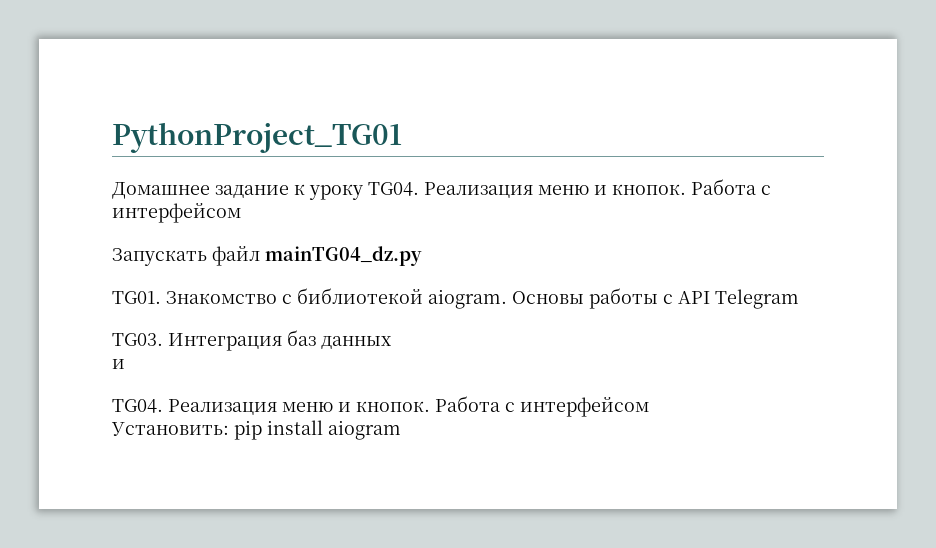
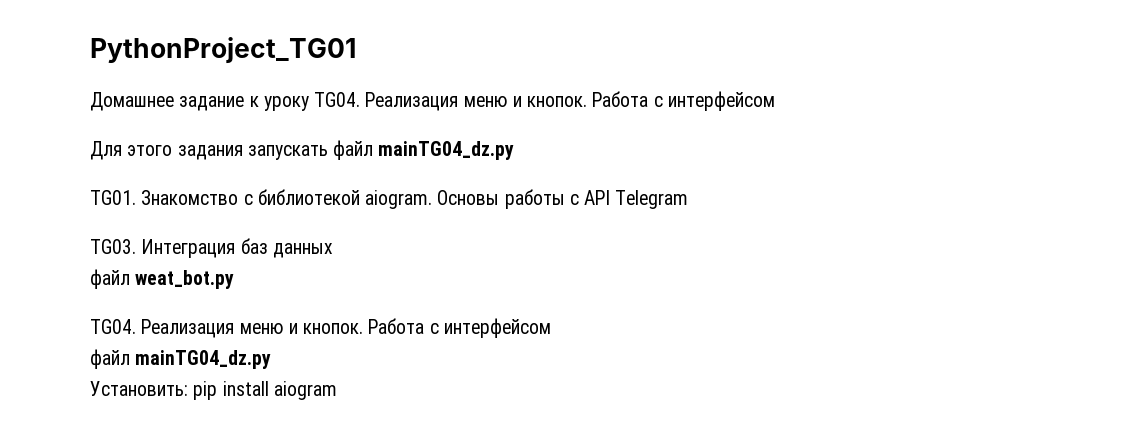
- Запускать файл mainTG04_dz.py
+ Для этого задания запускать файл mainTG04_dz.py
  Интеграция баз данных
- и
+ файл weat_bot.py
  TG04. Реализация меню и кнопок. Работа с интерфейсом
+ файл mainTG04_dz.py

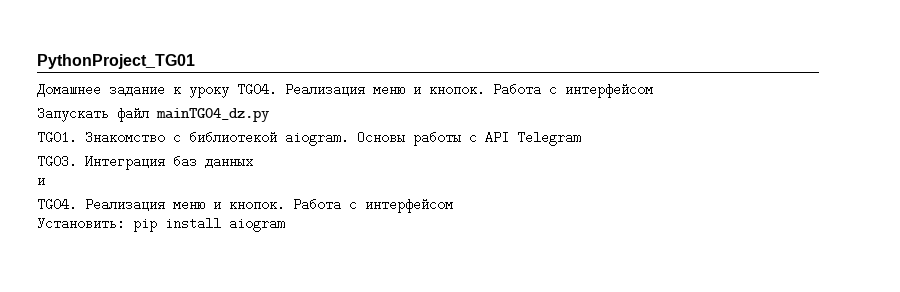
- Для этого задания запускать файл mainTG04_dz.py
+ Запускать файл mainTG04_dz.py
  Интеграция баз данных
- файл weat_bot.py
+ и
  TG04. Реализация меню и кнопок. Работа с интерфейсом
- файл mainTG04_dz.py

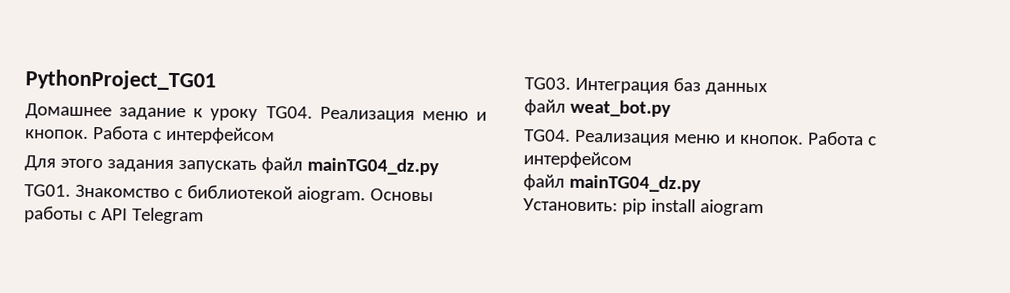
- Запускать файл mainTG04_dz.py
+ Для этого задания запускать файл mainTG04_dz.py
  Интеграция баз данных
- и
+ файл weat_bot.py
  TG04. Реализация меню и кнопок. Работа с интерфейсом
+ файл mainTG04_dz.py

